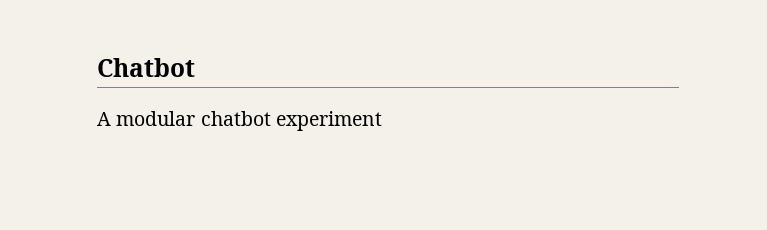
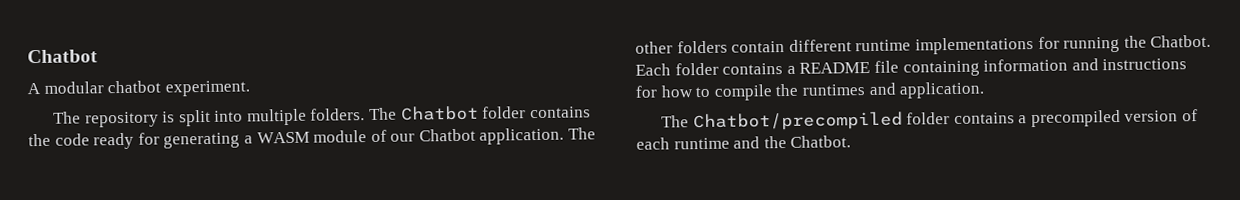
- A modular chatbot experiment
+ A modular chatbot experiment.
+ The repository is split into multiple folders. The Chatbot folder contains the code ready for generating a WASM module of our Chatbot application. The other folders contain different runtime implementations for running the Chatbot. Each folder contains a README file containing information and instructions for how to compile the runtimes and application.
+ The Chatbot/precompiled folder contains a precompiled version of each runtime and the Chatbot.

